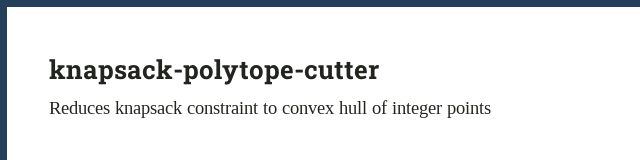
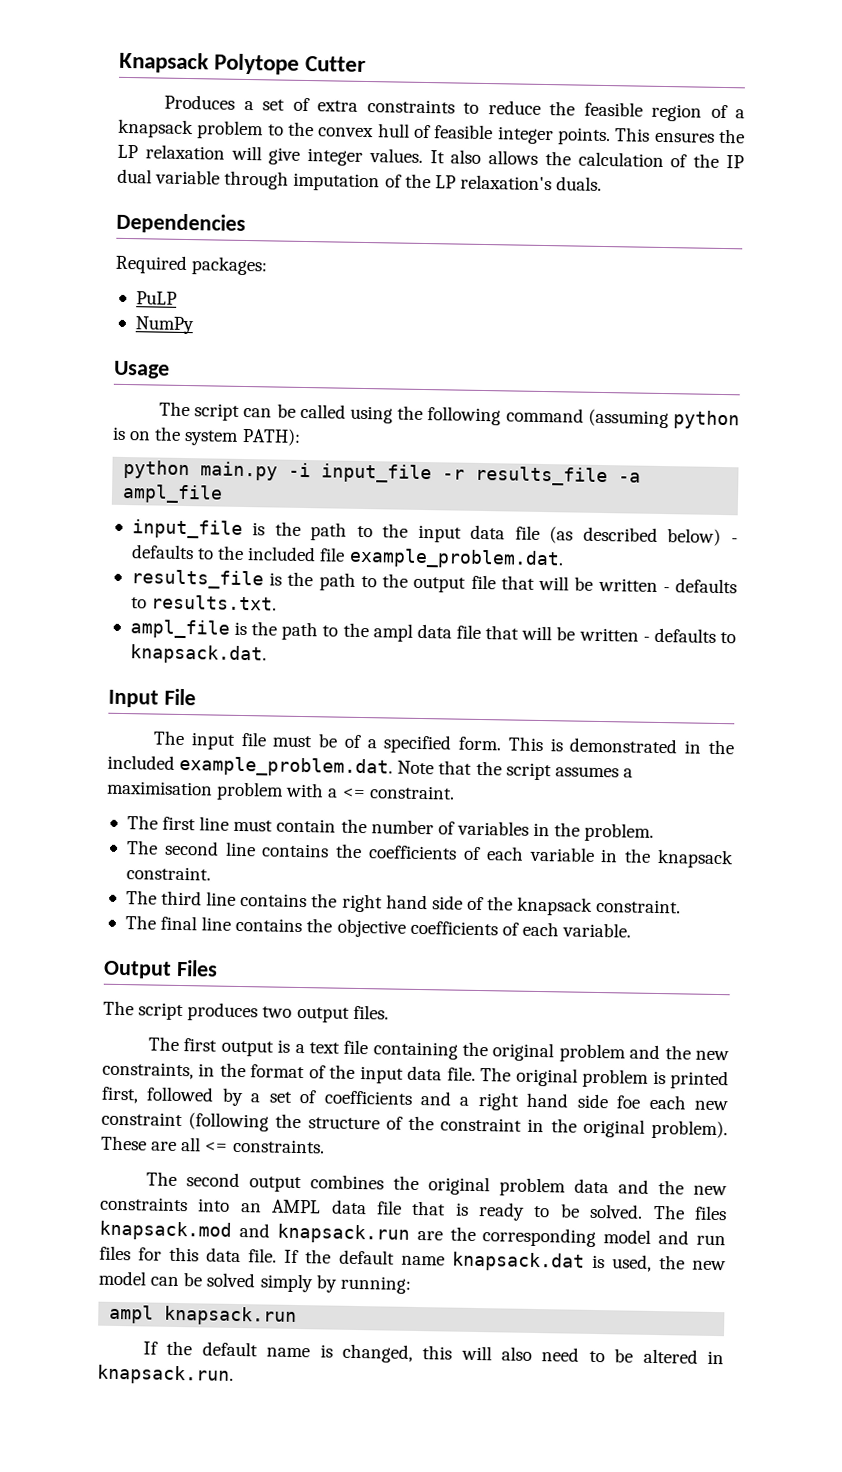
- knapsack-polytope-cutter
- Reduces knapsack constraint to convex hull of integer points
+ Knapsack Polytope Cutter
+ Produces a set of extra constraints to reduce the feasible region of a knapsack problem to the convex hull of feasible integer points. This ensures the LP relaxation will give integer values. It also allows the calculation of the IP dual variable through imputation of the LP relaxation's duals.
+ Dependencies
+ Required packages:
+ PuLP
+ NumPy
+ Usage
+ The script can be called using the following command (assuming python is on the system PATH):
+ python main.py -i input_file -r results_file -a ampl_file
+ input_file is the path to the input data file (as described below) - defaults to the included file example_problem.dat.
+ results_file is the path to the output file that will be written - defaults to results.txt.
+ ampl_file is the path to the ampl data file that will be written - defaults to knapsack.dat.
+ Input File
+ The input file must be of a specified form. This is demonstrated in the included example_problem.dat. Note that the script assumes a maximisation problem with a <= constraint.
+ The first line must contain the number of variables in the problem.
+ The second line contains the coefficients of each variable in the knapsack constraint.
+ The third line contains the right hand side of the knapsack constraint.
+ The final line contains the objective coefficients of each variable.
+ Output Files
+ The script produces two output files.
+ The first output is a text file containing the original problem and the new constraints, in the format of the input data file. The original problem is printed first, followed by a set of coefficients and a right hand side foe each new constraint (following the structure of the constraint in the original problem). These are all <= constraints.
+ The second output combines the original problem data and the new constraints into an AMPL data file that is ready to be solved. The files knapsack.mod and knapsack.run are the corresponding model and run files for this data file. If the default name knapsack.dat is used, the new model can be solved simply by running:
+ ampl knapsack.run
+ If the default name is changed, this will also need to be altered in knapsack.run.

